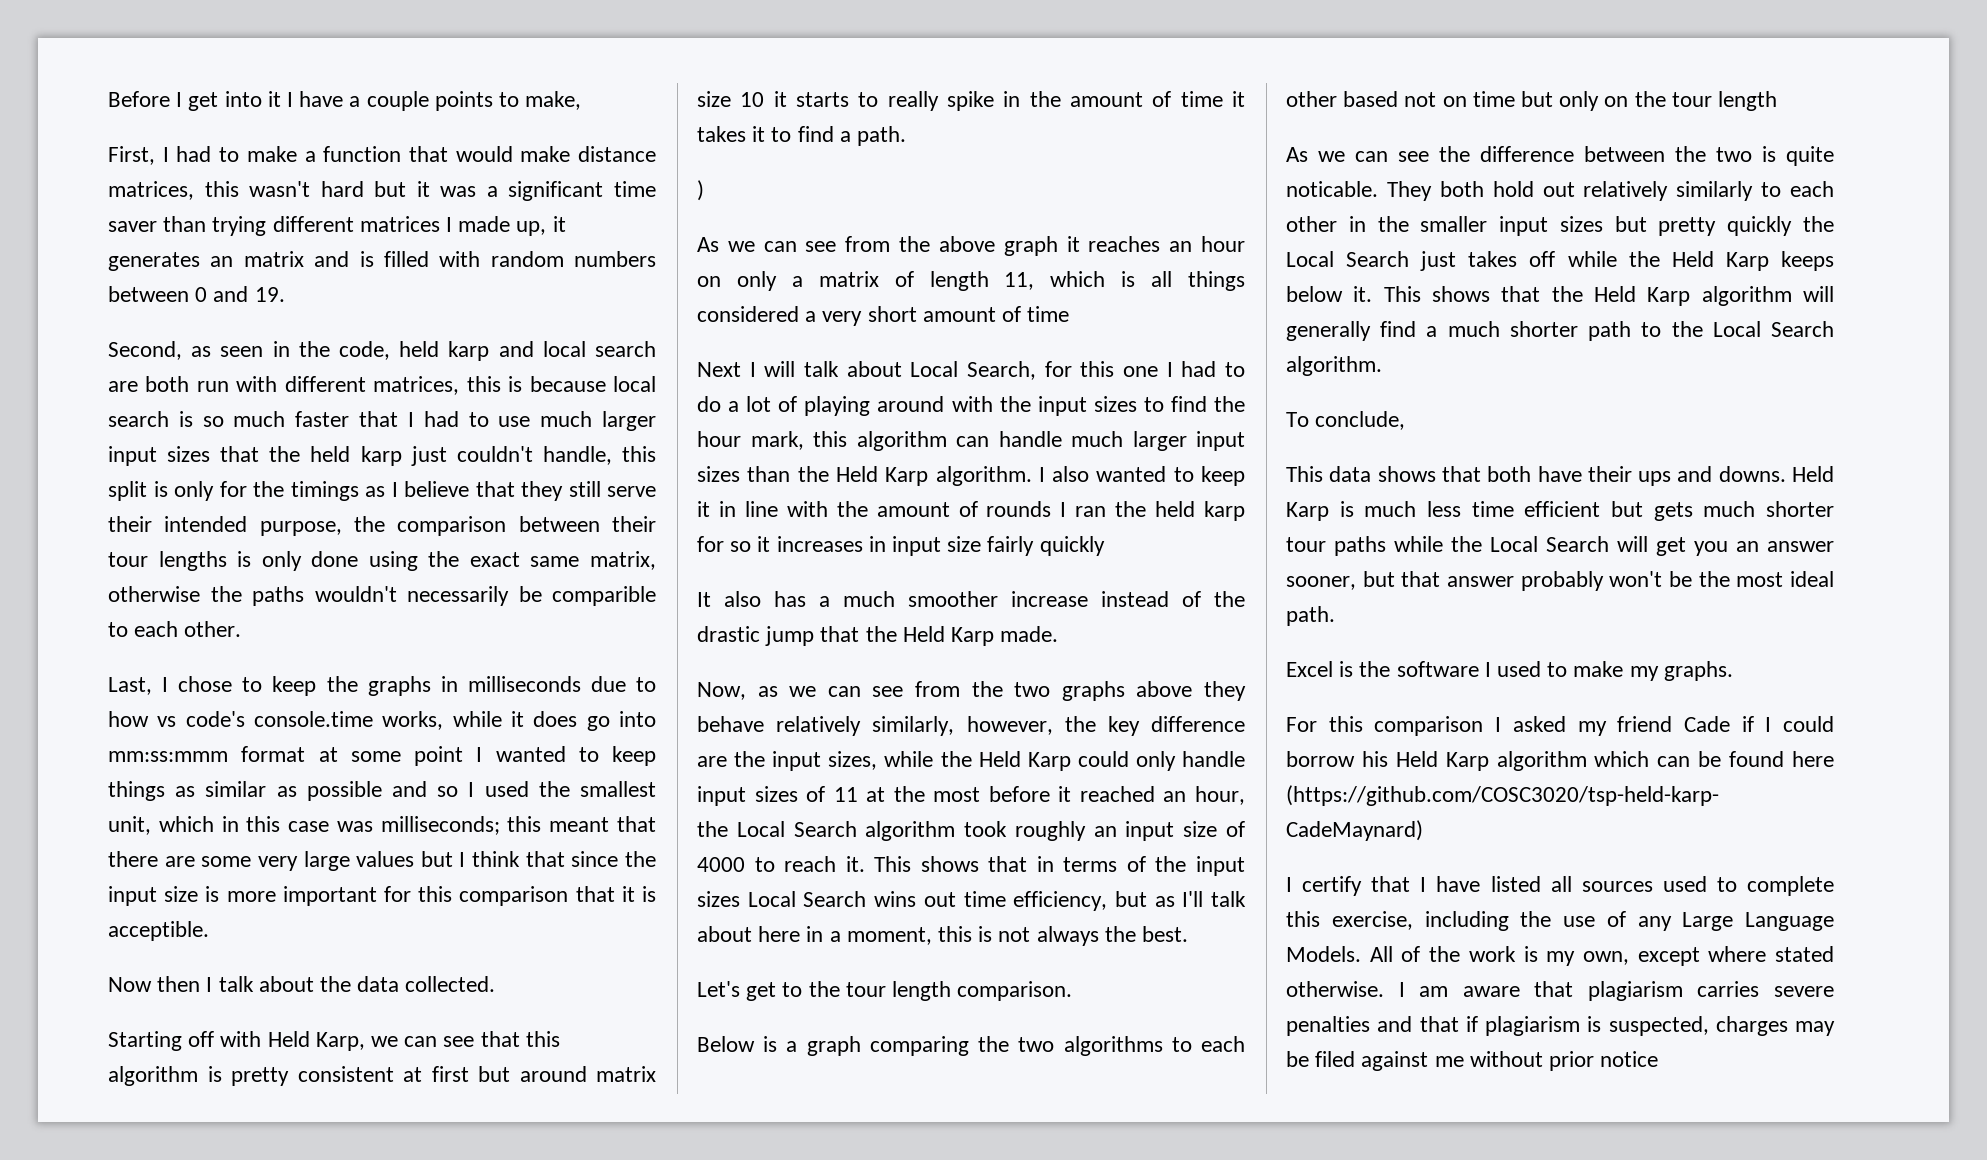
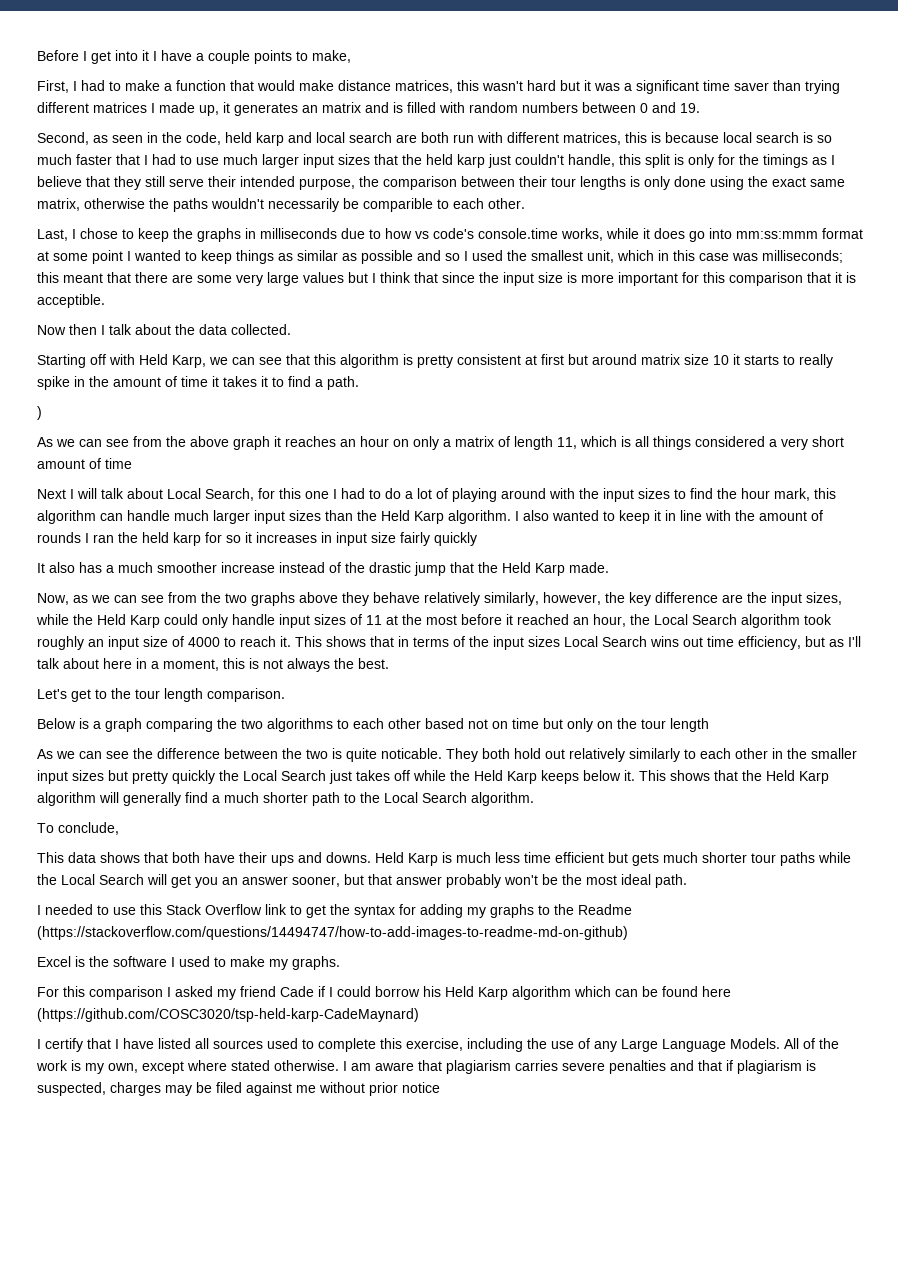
+ I needed to use this Stack Overflow link to get the syntax for adding my graphs to the Readme (https://stackoverflow.com/questions/14494747/how-to-add-images-to-readme-md-on-github)

